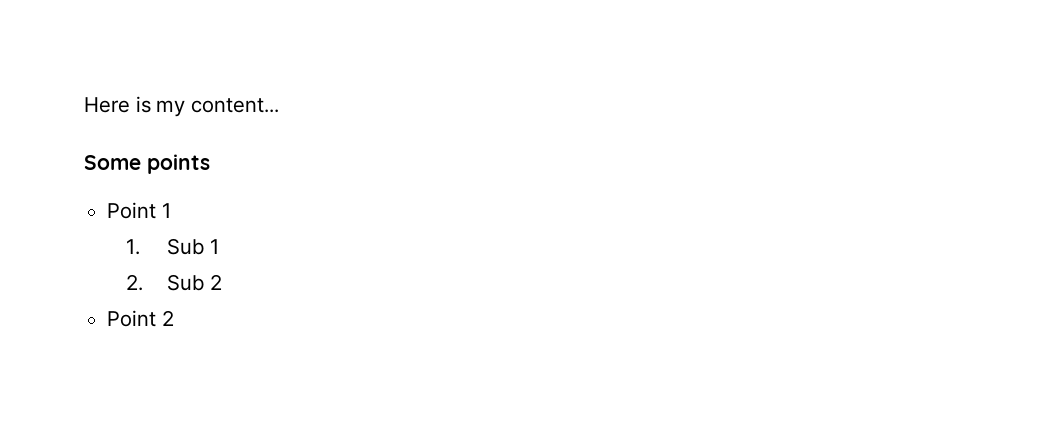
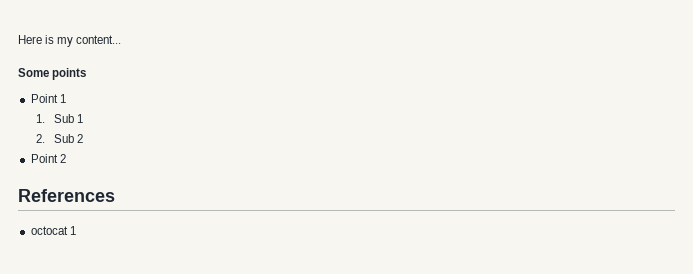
+ References
+ octocat 1

